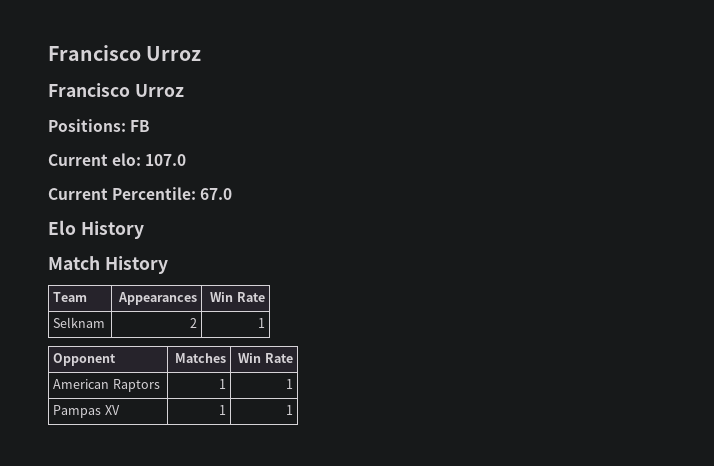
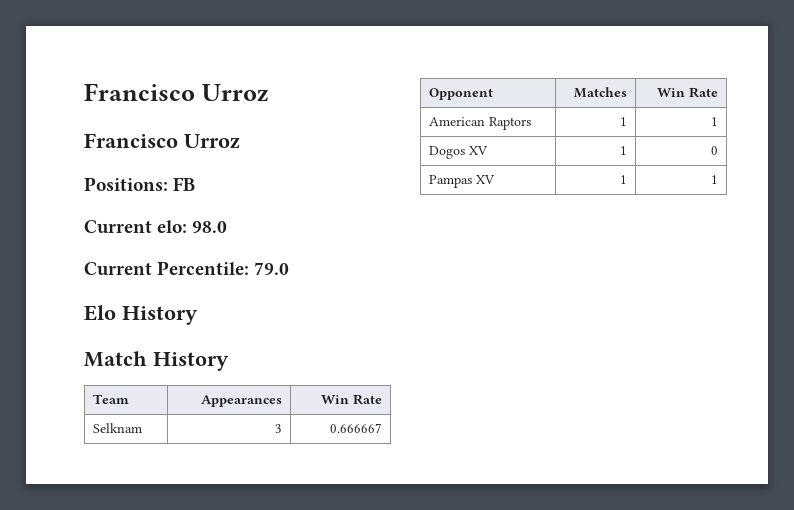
- Current elo: 107.0
+ Current elo: 98.0
- Current Percentile: 67.0
+ Current Percentile: 79.0
- Selknam | 2 | 1
+ Selknam | 3 | 0.666667
+ Dogos XV | 1 | 0

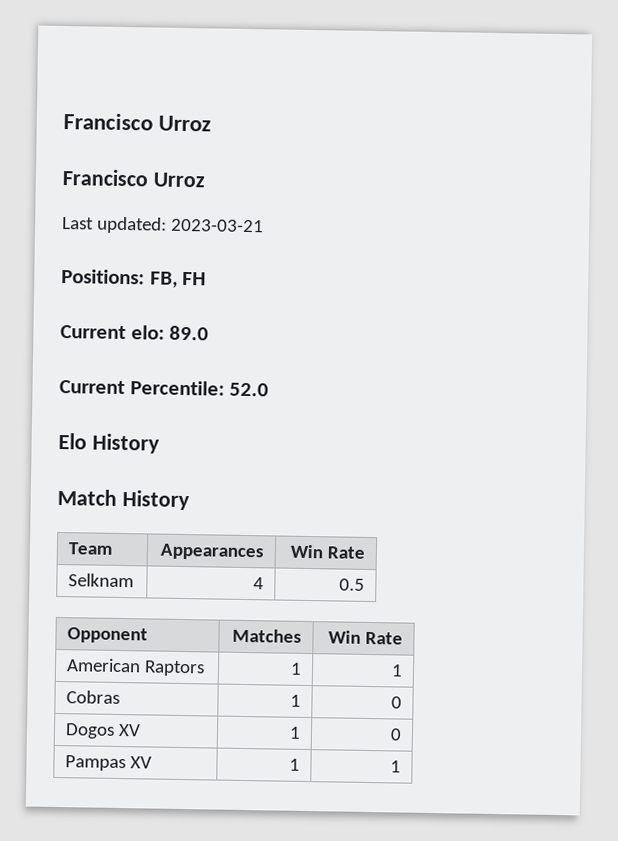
+ Last updated: 2023-03-21
- Positions: FB
+ Positions: FB, FH
- Current elo: 98.0
+ Current elo: 89.0
- Current Percentile: 79.0
+ Current Percentile: 52.0
- Selknam | 3 | 0.666667
+ Selknam | 4 | 0.5
+ Cobras | 1 | 0

